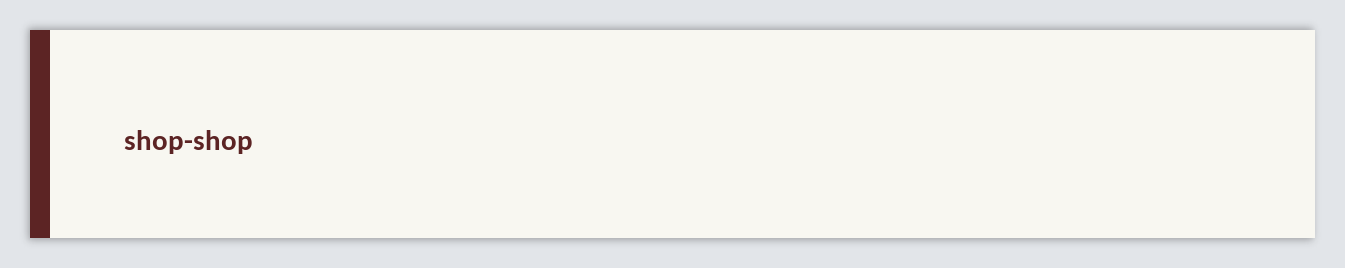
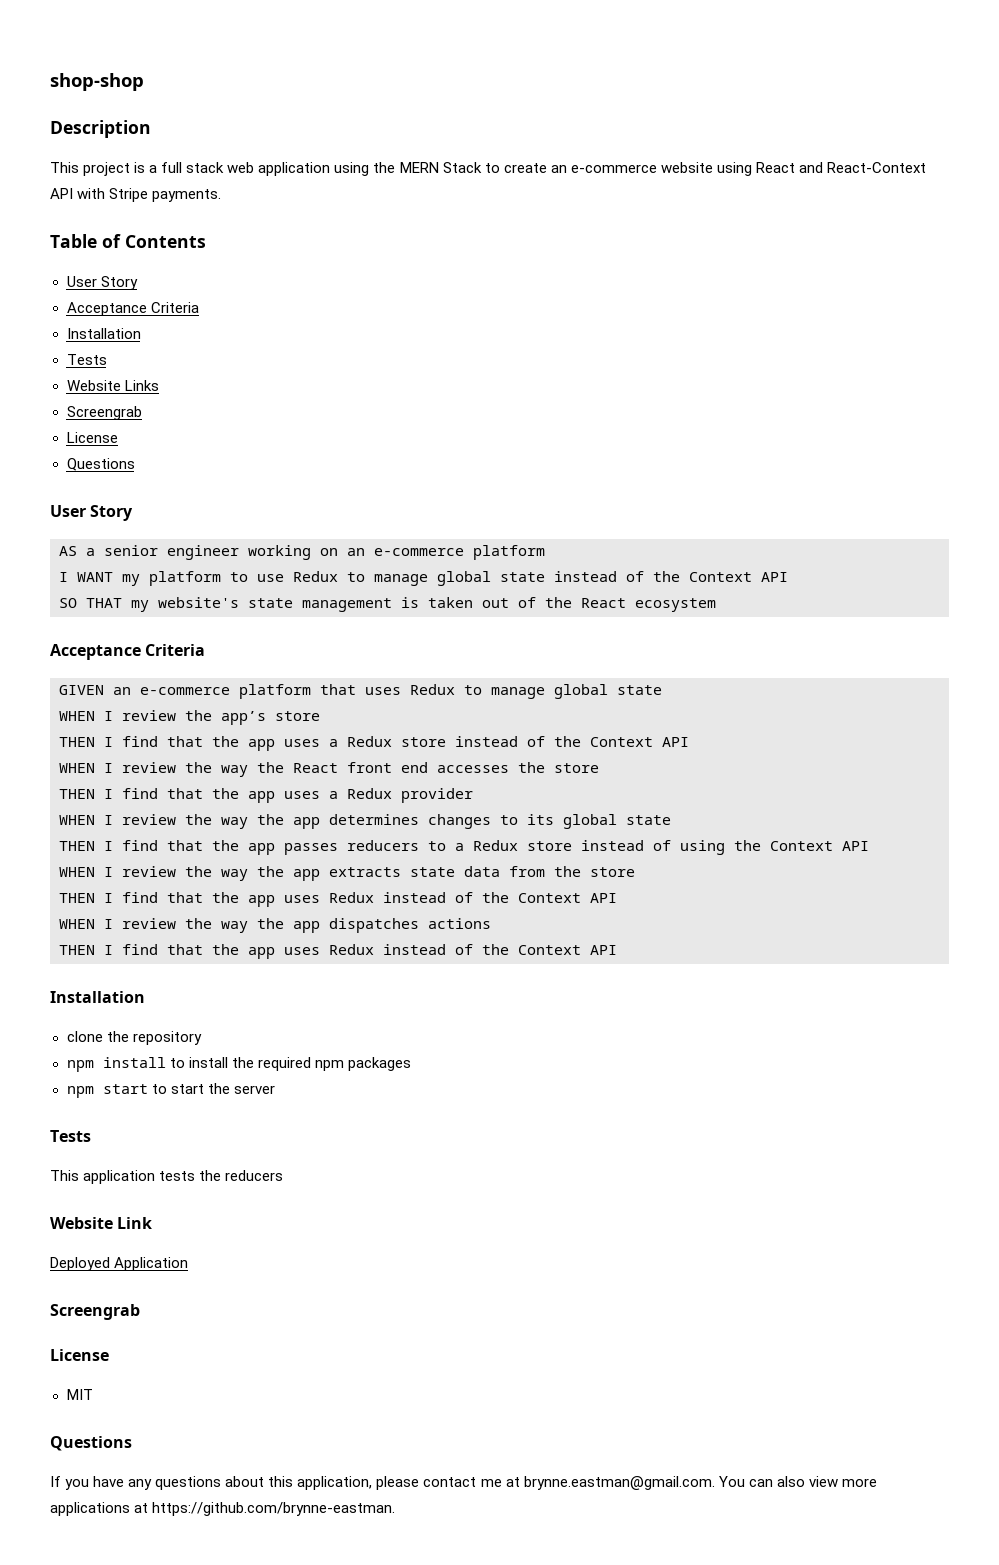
+ Description
+ This project is a full stack web application using the MERN Stack to create an e-commerce website using React and React-Context API with Stripe payments.
+ Table of Contents
+ User Story
+ Acceptance Criteria
+ Installation
+ Tests
+ Website Links
+ Screengrab
+ License
+ Questions
+ User Story
+ AS a senior engineer working on an e-commerce platform
+ I WANT my platform to use Redux to manage global state instead of the Context API
+ SO THAT my website's state management is taken out of the React ecosystem
+ Acceptance Criteria
+ GIVEN an e-commerce platform that uses Redux to manage global state
+ WHEN I review the app’s store
+ THEN I find that the app uses a Redux store instead of the Context API
+ WHEN I review the way the React front end accesses the store
+ THEN I find that the app uses a Redux provider
+ WHEN I review the way the app determines changes to its global state
+ THEN I find that the app passes reducers to a Redux store instead of using the Context API
+ WHEN I review the way the app extracts state data from the store
+ THEN I find that the app uses Redux instead of the Context API
+ WHEN I review the way the app dispatches actions
+ THEN I find that the app uses Redux instead of the Context API
+ Installation
+ clone the repository
+ npm install to install the required npm packages
+ npm start to start the server
+ Tests
+ This application tests the reducers
+ Website Link
+ Deployed Application
+ Screengrab
+ License
+ MIT
+ Questions
+ If you have any questions about this application, please contact me at brynne.eastman@gmail.com. You can also view more applications at https://github.com/brynne-eastman.

